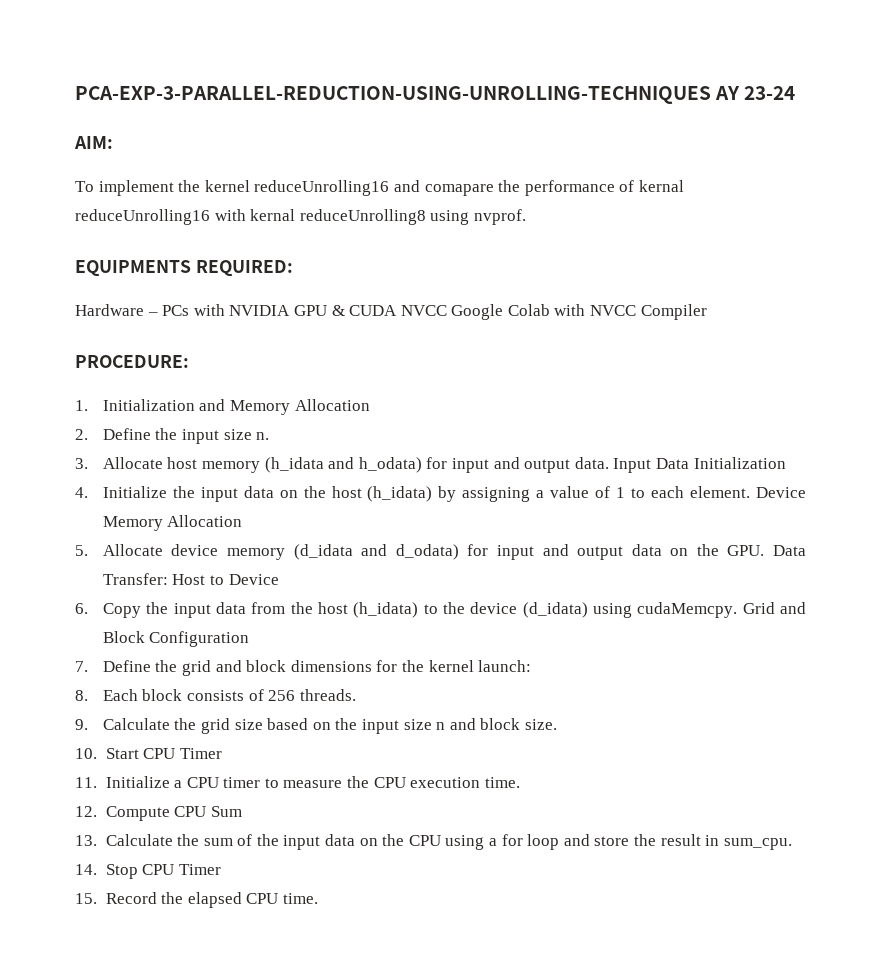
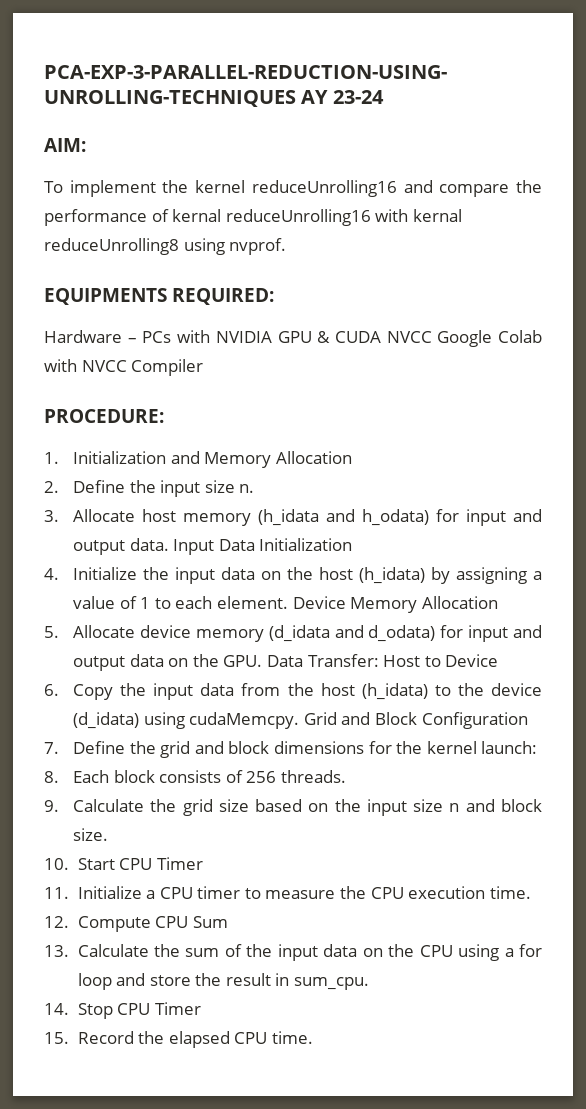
- To implement the kernel reduceUnrolling16 and comapare the performance of kernal reduceUnrolling16 with kernal reduceUnrolling8 using nvprof.
+ To implement the kernel reduceUnrolling16 and compare the performance of kernal reduceUnrolling16 with kernal reduceUnrolling8 using nvprof.

